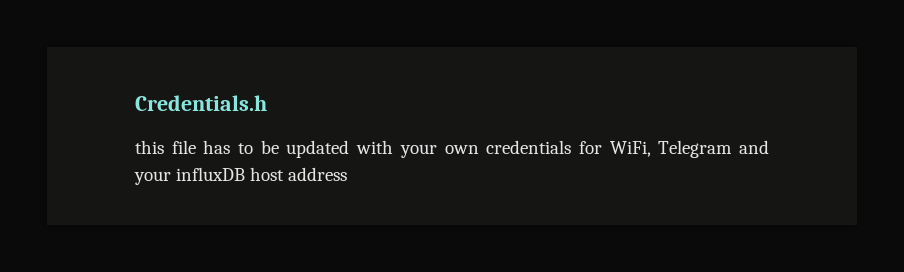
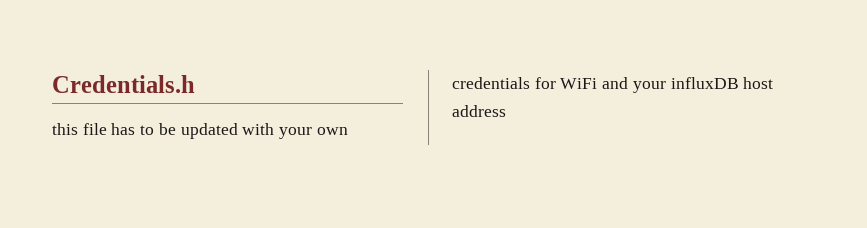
- this file has to be updated with your own credentials for WiFi, Telegram and your influxDB host address
+ this file has to be updated with your own credentials for WiFi and your influxDB host address

